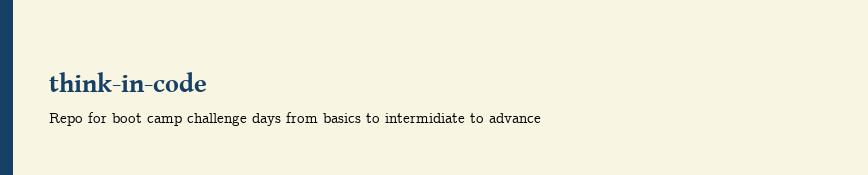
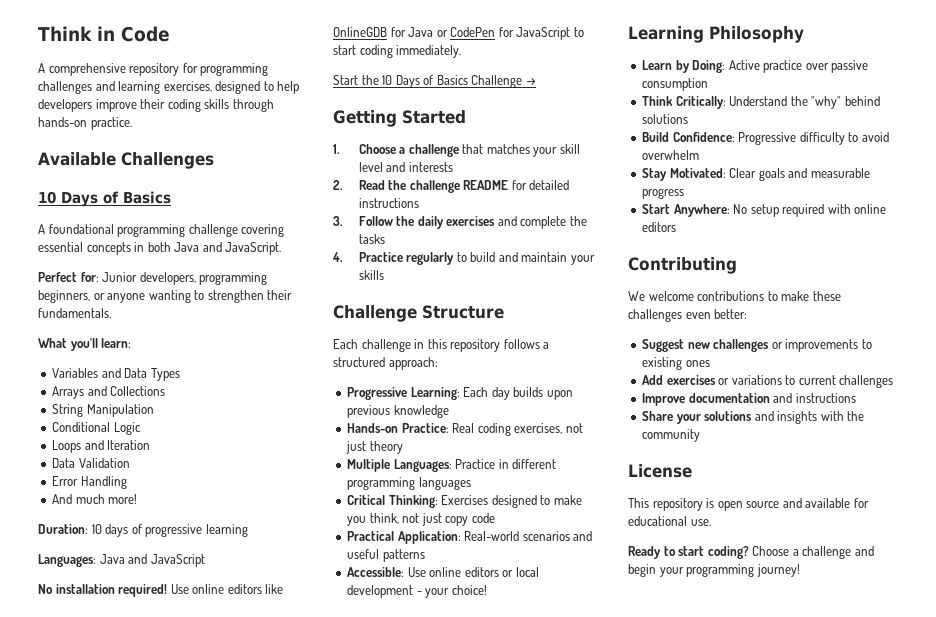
- think-in-code
- Repo for boot camp challenge days from basics to intermidiate to advance
+ Think in Code
+ A comprehensive repository for programming challenges and learning exercises, designed to help developers improve their coding skills through hands-on practice.
+ Available Challenges
+ 10 Days of Basics
+ A foundational programming challenge covering essential concepts in both Java and JavaScript.
+ Perfect for: Junior developers, programming beginners, or anyone wanting to strengthen their fundamentals.
+ What you'll learn:
+ Variables and Data Types
+ Arrays and Collections
+ String Manipulation
+ Conditional Logic
+ Loops and Iteration
+ Data Validation
+ Error Handling
+ And much more!
+ Duration: 10 days of progressive learning
+ Languages: Java and JavaScript
+ No installation required! Use online editors like OnlineGDB for Java or CodePen for JavaScript to start coding immediately.
+ Start the 10 Days of Basics Challenge →
+ Getting Started
+ 1. Choose a challenge that matches your skill level and interests
+ 2. Read the challenge README for detailed instructions
+ 3. Follow the daily exercises and complete the tasks
+ 4. Practice regularly to build and maintain your skills
+ Challenge Structure
+ Each challenge in this repository follows a structured approach:
+ Progressive Learning: Each day builds upon previous knowledge
+ Hands-on Practice: Real coding exercises, not just theory
+ Multiple Languages: Practice in different programming languages
+ Critical Thinking: Exercises designed to make you think, not just copy code
+ Practical Application: Real-world scenarios and useful patterns
+ Accessible: Use online editors or local development - your choice!
+ Learning Philosophy
+ Learn by Doing: Active practice over passive consumption
+ Think Critically: Understand the "why" behind solutions
+ Build Confidence: Progressive difficulty to avoid overwhelm
+ Stay Motivated: Clear goals and measurable progress
+ Start Anywhere: No setup required with online editors
+ Contributing
+ We welcome contributions to make these challenges even better:
+ Suggest new challenges or improvements to existing ones
+ Add exercises or variations to current challenges
+ Improve documentation and instructions
+ Share your solutions and insights with the community
+ License
+ This repository is open source and available for educational use.
+ Ready to start coding? Choose a challenge and begin your programming journey!

